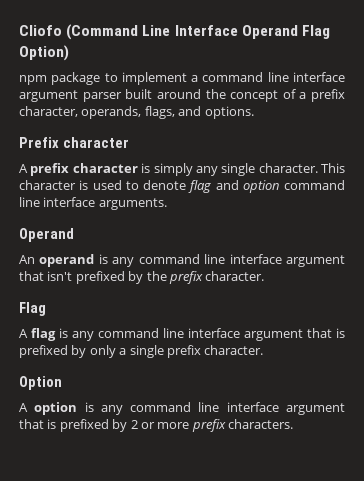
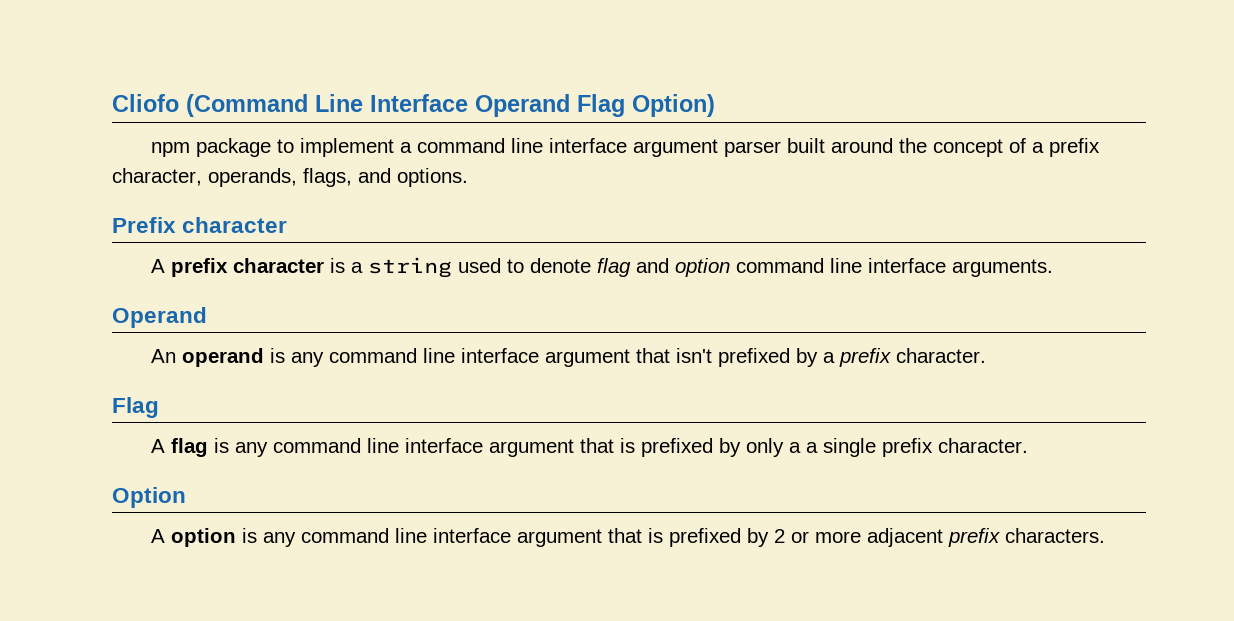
- A prefix character is simply any single character. This character is used to denote flag and option command line interface arguments.
+ A prefix character is a string used to denote flag and option command line interface arguments.
- An operand is any command line interface argument that isn't prefixed by the prefix character.
+ An operand is any command line interface argument that isn't prefixed by a prefix character.
- A flag is any command line interface argument that is prefixed by only a single prefix character.
+ A flag is any command line interface argument that is prefixed by only a a single prefix character.
- A option is any command line interface argument that is prefixed by 2 or more prefix characters.
+ A option is any command line interface argument that is prefixed by 2 or more adjacent prefix characters.

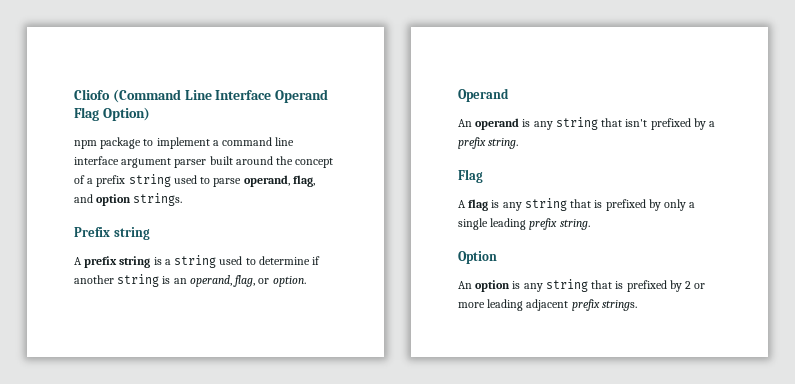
- npm package to implement a command line interface argument parser built around the concept of a prefix character, operands, flags, and options.
+ npm package to implement a command line interface argument parser built around the concept of a prefix string used to parse operand, flag, and option strings.
- Prefix character
+ Prefix string
- A prefix character is a string used to denote flag and option command line interface arguments.
+ A prefix string is a string used to determine if another string is an operand, flag, or option.
- An operand is any command line interface argument that isn't prefixed by a prefix character.
+ An operand is any string that isn't prefixed by a prefix string.
- A flag is any command line interface argument that is prefixed by only a a single prefix character.
+ A flag is any string that is prefixed by only a single leading prefix string.
- A option is any command line interface argument that is prefixed by 2 or more adjacent prefix characters.
+ An option is any string that is prefixed by 2 or more leading adjacent prefix strings.

